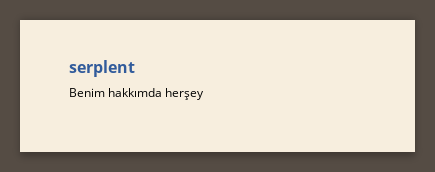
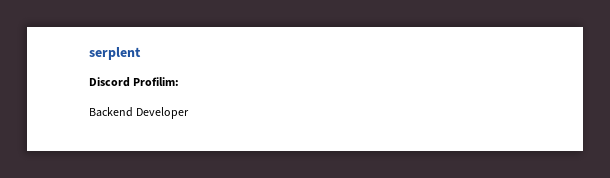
- Benim hakkımda herşey
+ Discord Profilim:
+ Backend Developer

